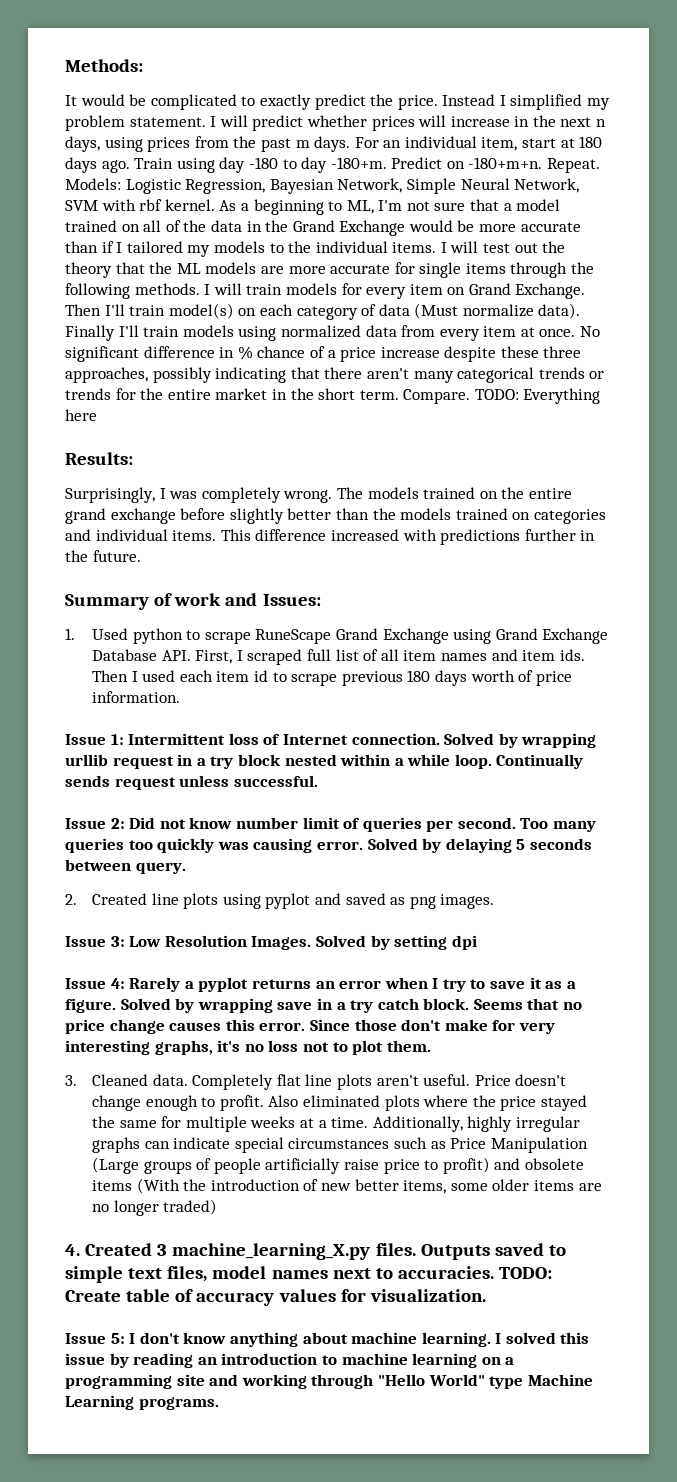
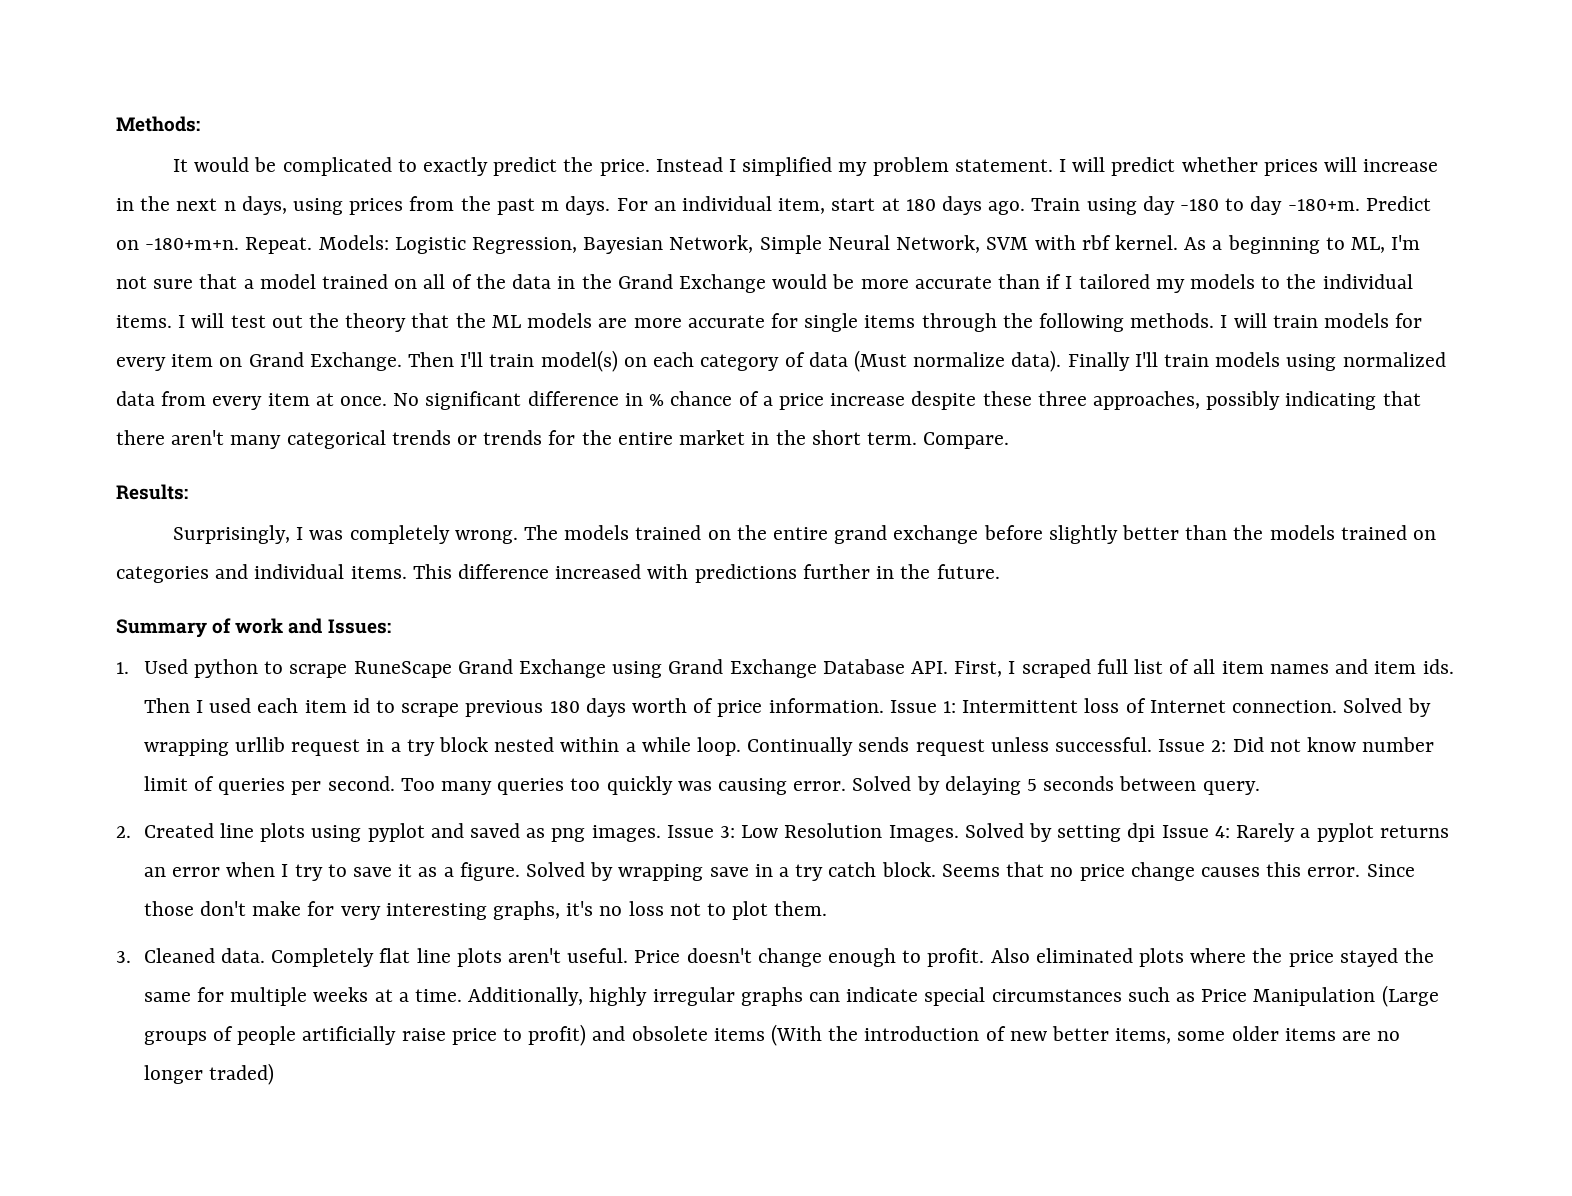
- TODO: Everything here
- Then I used each item id to scrape previous 180 days worth of price information.
- Issue 1: Intermittent loss of Internet connection.
+ Then I used each item id to scrape previous 180 days worth of price information. Issue 1: Intermittent loss of Internet connection.
- Continually sends request unless successful.
- Issue 2: Did not know number limit of queries per second.
+ Continually sends request unless successful. Issue 2: Did not know number limit of queries per second.
- 2. Created line plots using pyplot and saved as png images.
- Issue 3: Low Resolution Images.
+ 2. Created line plots using pyplot and saved as png images. Issue 3: Low Resolution Images.
- Solved by setting dpi
- Issue 4: Rarely a pyplot returns an error when I try to save it as a figure.
+ Solved by setting dpi Issue 4: Rarely a pyplot returns an error when I try to save it as a figure.
- 4. Created 3 machine_learning_X.py files. Outputs saved to simple text files, model names next to accuracies. TODO: Create table of accuracy values for visualization.
- Issue 5: I don't know anything about machine learning. I solved this issue by reading an introduction to machine learning on a programming site and working through "Hello World" type Machine Learning programs.

